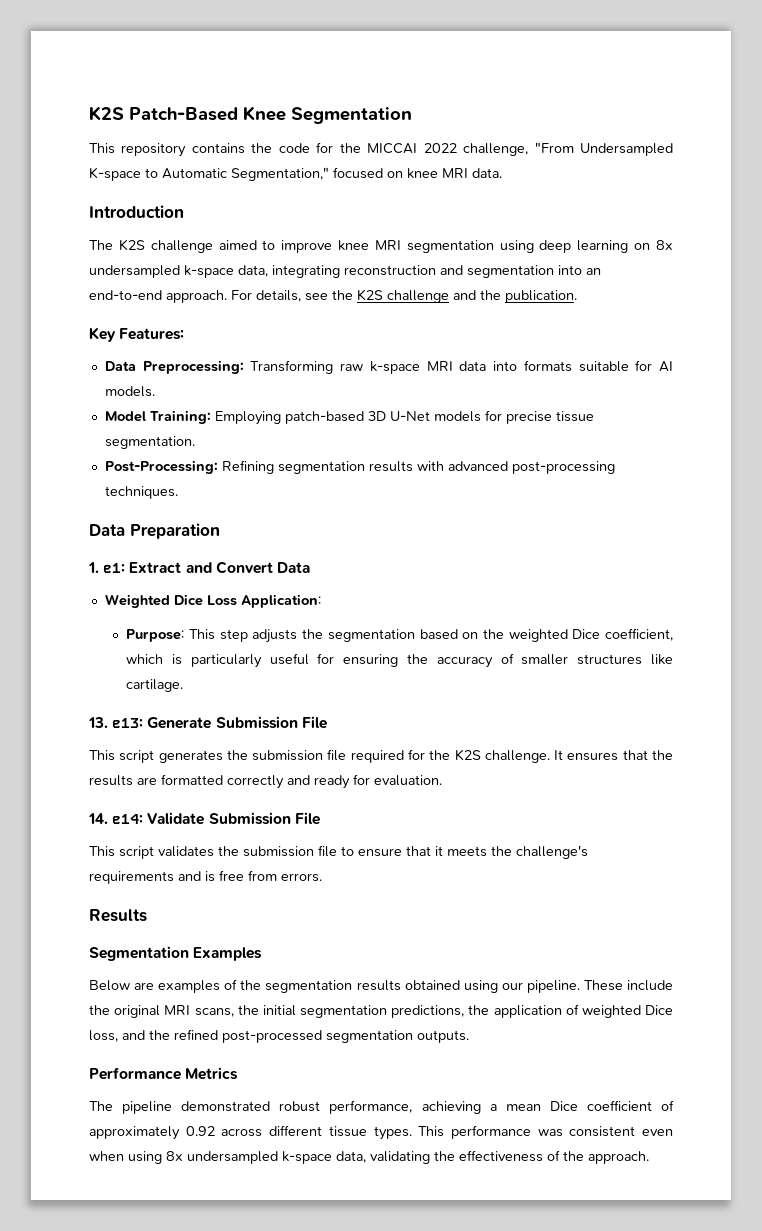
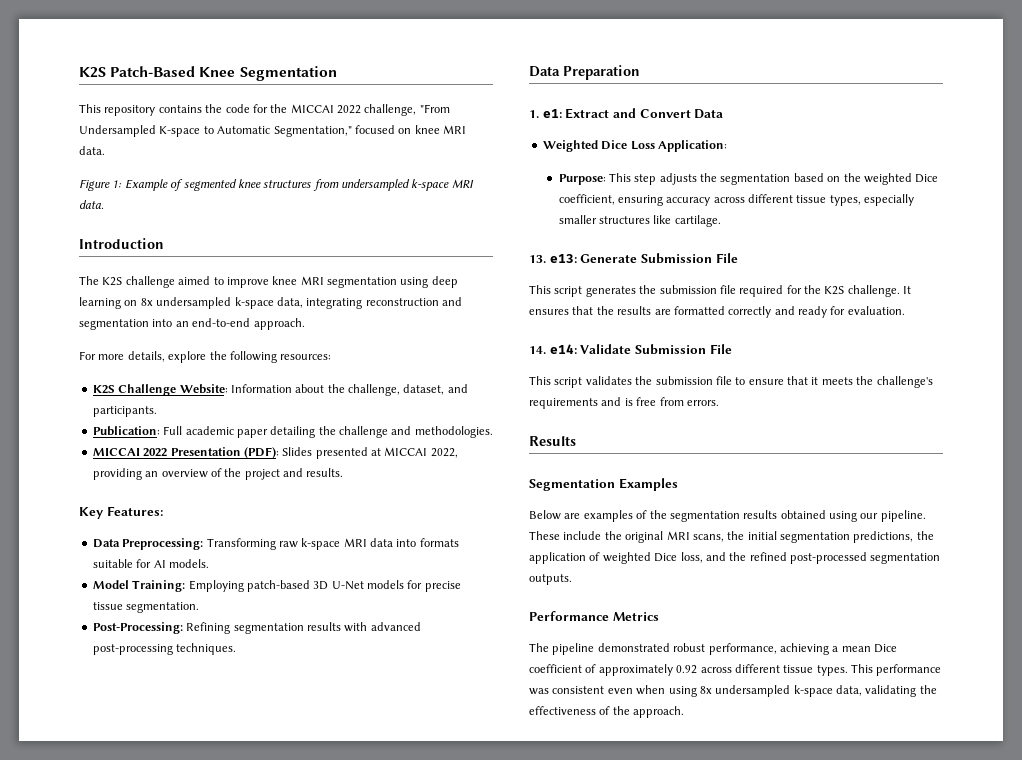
+ Figure 1: Example of segmented knee structures from undersampled k-space MRI data.
- The K2S challenge aimed to improve knee MRI segmentation using deep learning on 8x undersampled k-space data, integrating reconstruction and segmentation into an end-to-end approach. For details, see the K2S challenge and the publication.
+ The K2S challenge aimed to improve knee MRI segmentation using deep learning on 8x undersampled k-space data, integrating reconstruction and segmentation into an end-to-end approach.
+ For more details, explore the following resources:
+ K2S Challenge Website: Information about the challenge, dataset, and participants.
+ Publication: Full academic paper detailing the challenge and methodologies.
+ MICCAI 2022 Presentation (PDF): Slides presented at MICCAI 2022, providing an overview of the project and results.
- Purpose: This step adjusts the segmentation based on the weighted Dice coefficient, which is particularly useful for ensuring the accuracy of smaller structures like cartilage.
+ Purpose: This step adjusts the segmentation based on the weighted Dice coefficient, ensuring accuracy across different tissue types, especially smaller structures like cartilage.

